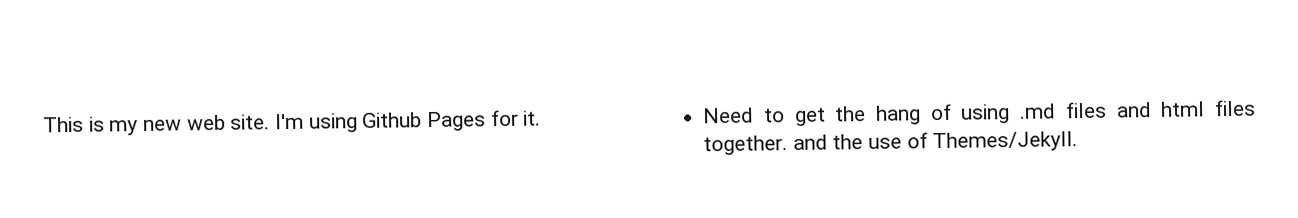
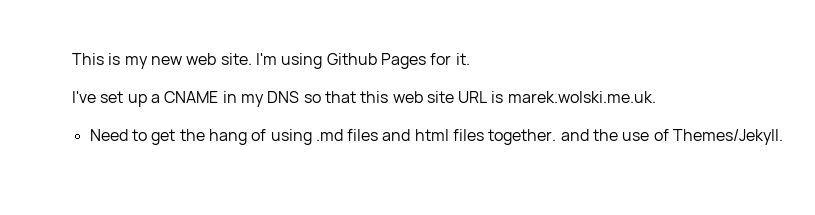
+ I've set up a CNAME in my DNS so that this web site URL is marek.wolski.me.uk.

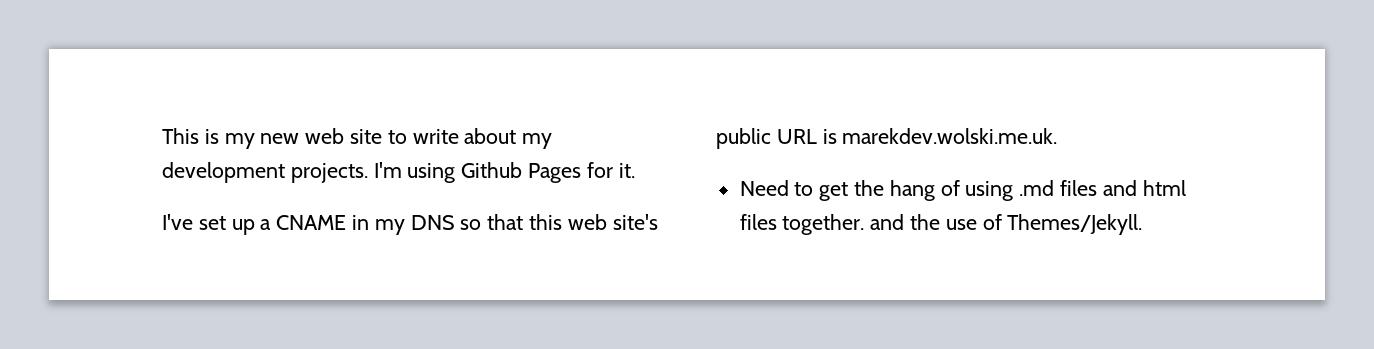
- This is my new web site.
+ This is my new web site to write about my development projects.
- I've set up a CNAME in my DNS so that this web site URL is marek.wolski.me.uk.
+ I've set up a CNAME in my DNS so that this web site's public URL is marekdev.wolski.me.uk.

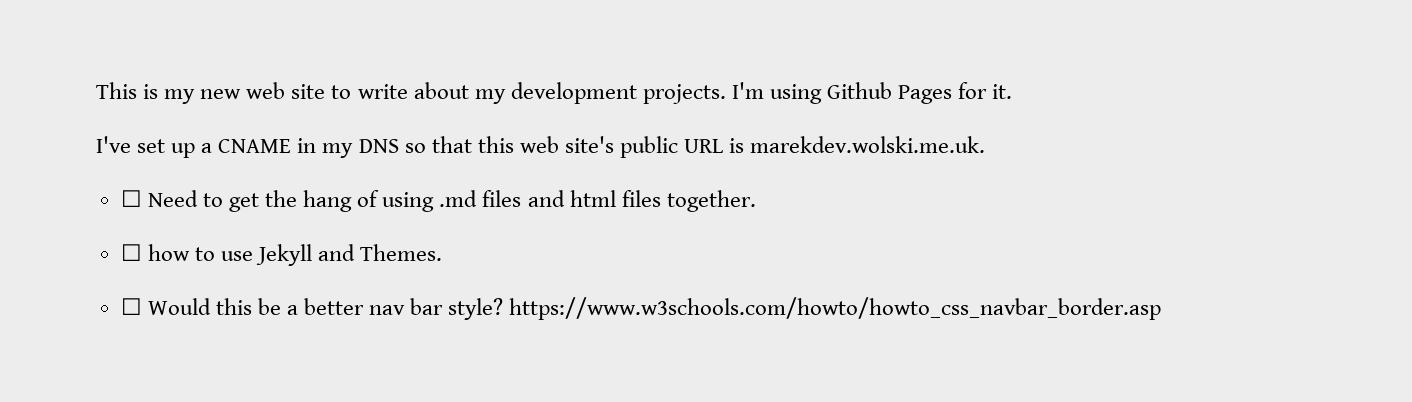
- Need to get the hang of using .md files and html files together. and the use of Themes/Jekyll.
+ ☐ Need to get the hang of using .md files and html files together.
+ ☐ how to use Jekyll and Themes.
+ ☐ Would this be a better nav bar style? https://www.w3schools.com/howto/howto_css_navbar_border.asp

